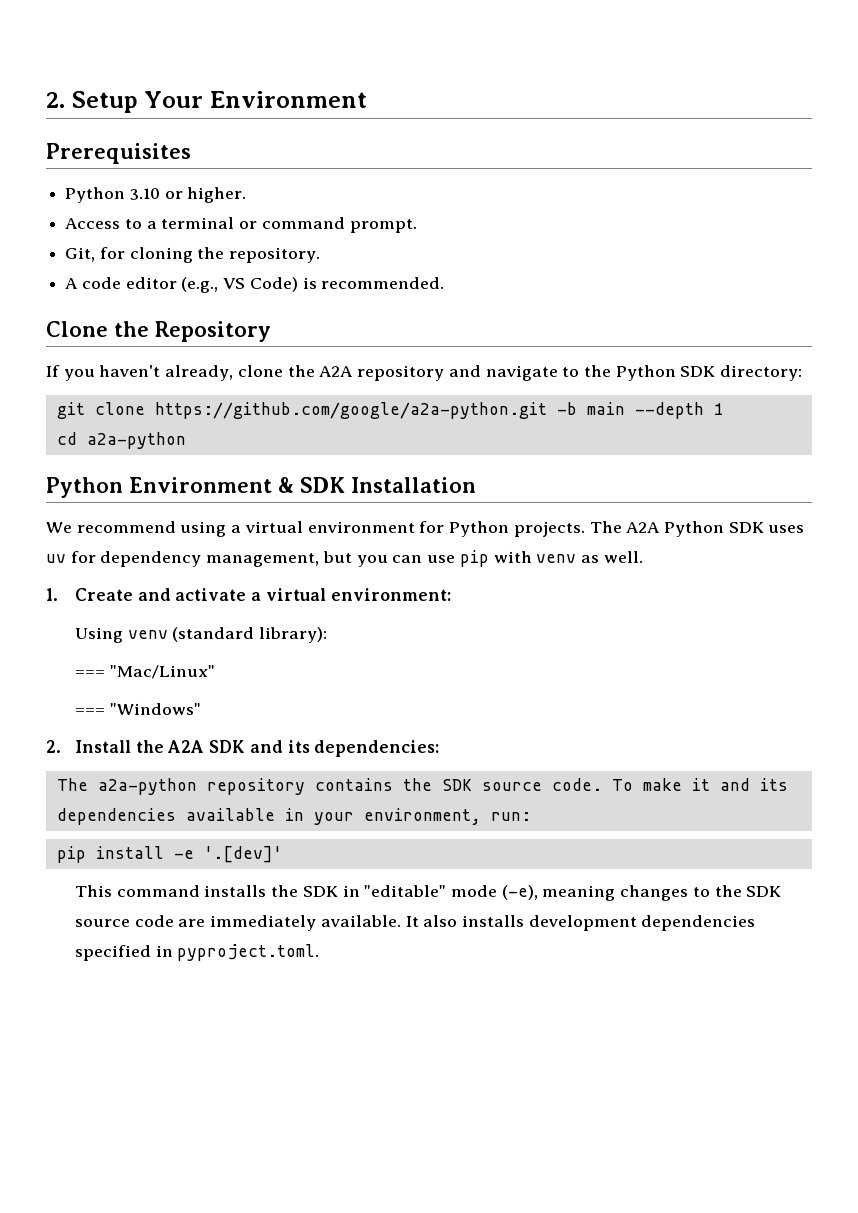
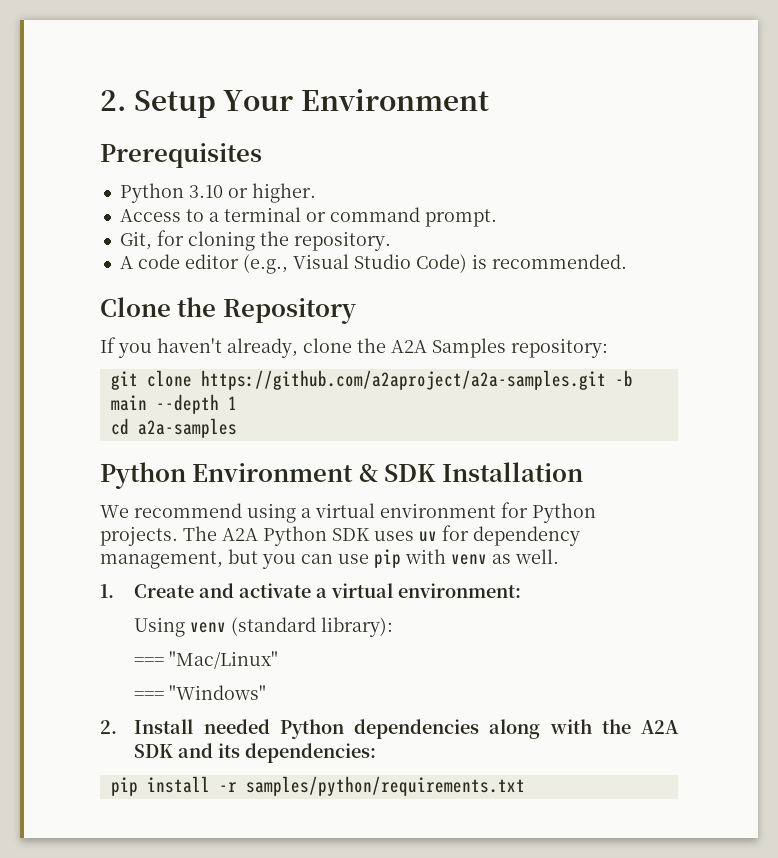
- A code editor (e.g., VS Code) is recommended.
+ A code editor (e.g., Visual Studio Code) is recommended.
- If you haven't already, clone the A2A repository and navigate to the Python SDK directory:
+ If you haven't already, clone the A2A Samples repository:
- git clone https://github.com/google/a2a-python.git -b main --depth 1
+ git clone https://github.com/a2aproject/a2a-samples.git -b main --depth 1
- cd a2a-python
+ cd a2a-samples
- 2. Install the A2A SDK and its dependencies:
+ 2. Install needed Python dependencies along with the A2A SDK and its dependencies:
- The a2a-python repository contains the SDK source code. To make it and its dependencies available in your environment, run:
- pip install -e '.[dev]'
- This command installs the SDK in "editable" mode (-e), meaning changes to the SDK source code are immediately available. It also installs development dependencies specified in pyproject.toml.
+ pip install -r samples/python/requirements.txt

